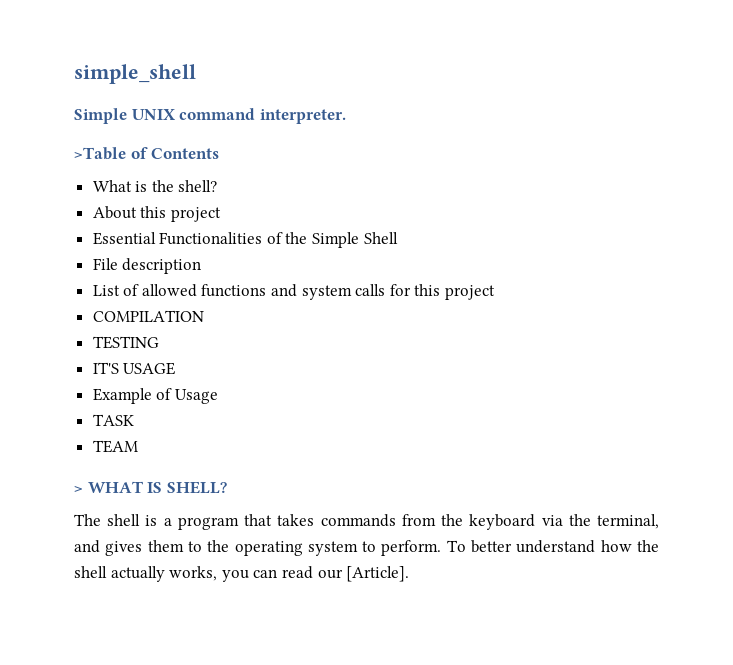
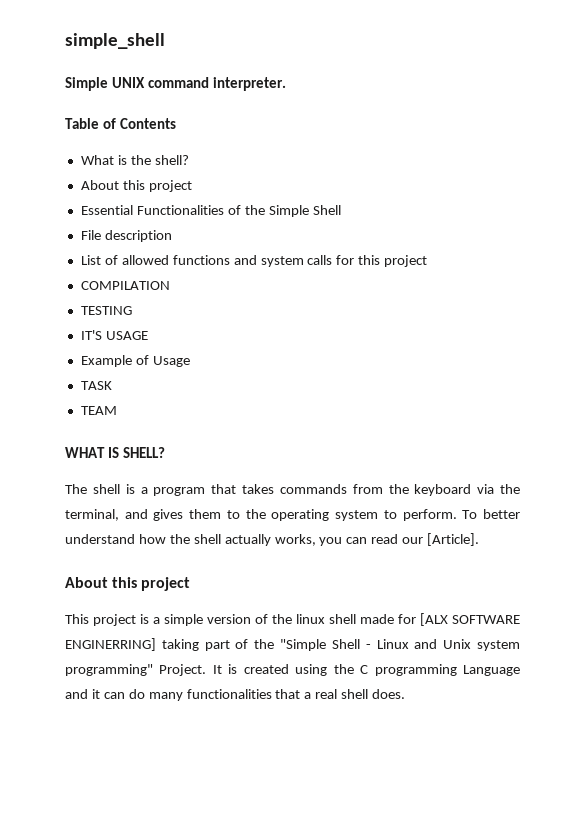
- >Table of Contents
+ Table of Contents
- > WHAT IS SHELL?
+ WHAT IS SHELL?
  To better understand how the shell actually works, you can read our [Article].
+ About this project
+ This project is a simple version of the linux shell made for [ALX SOFTWARE ENGINERRING] taking part of the "Simple Shell - Linux and Unix system programming" Project. It is created using the C programming Language and it can do many functionalities that a real shell does.

